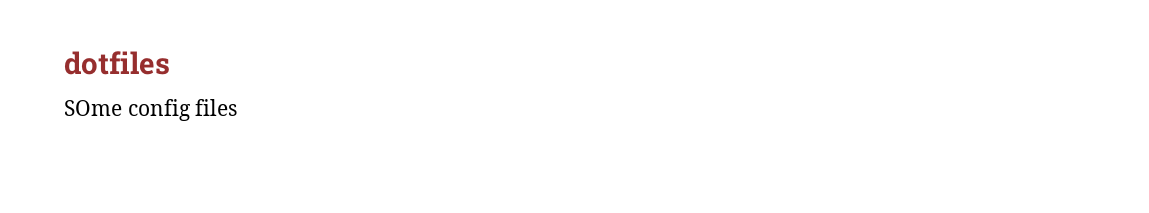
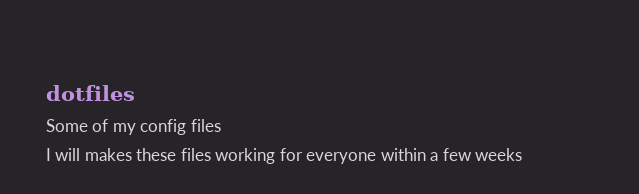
- SOme config files
+ Some of my config files
+ I will makes these files working for everyone within a few weeks

